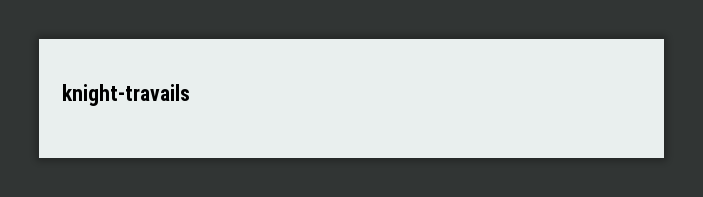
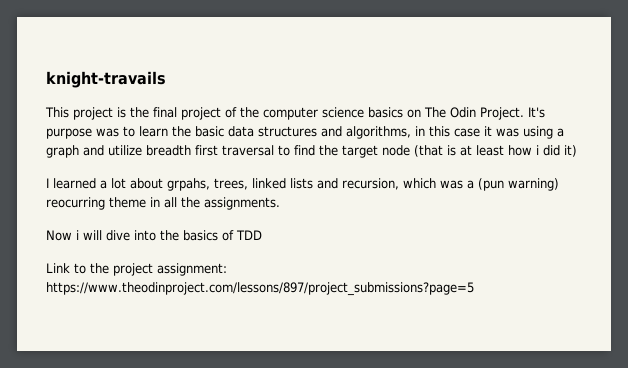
+ This project is the final project of the computer science basics on The Odin Project. It's purpose was to learn the basic data structures and algorithms, in this case it was using a graph and utilize breadth first traversal to find the target node (that is at least how i did it)
+ I learned a lot about grpahs, trees, linked lists and recursion, which was a (pun warning) reocurring theme in all the assignments.
+ Now i will dive into the basics of TDD
+ Link to the project assignment: https://www.theodinproject.com/lessons/897/project_submissions?page=5

